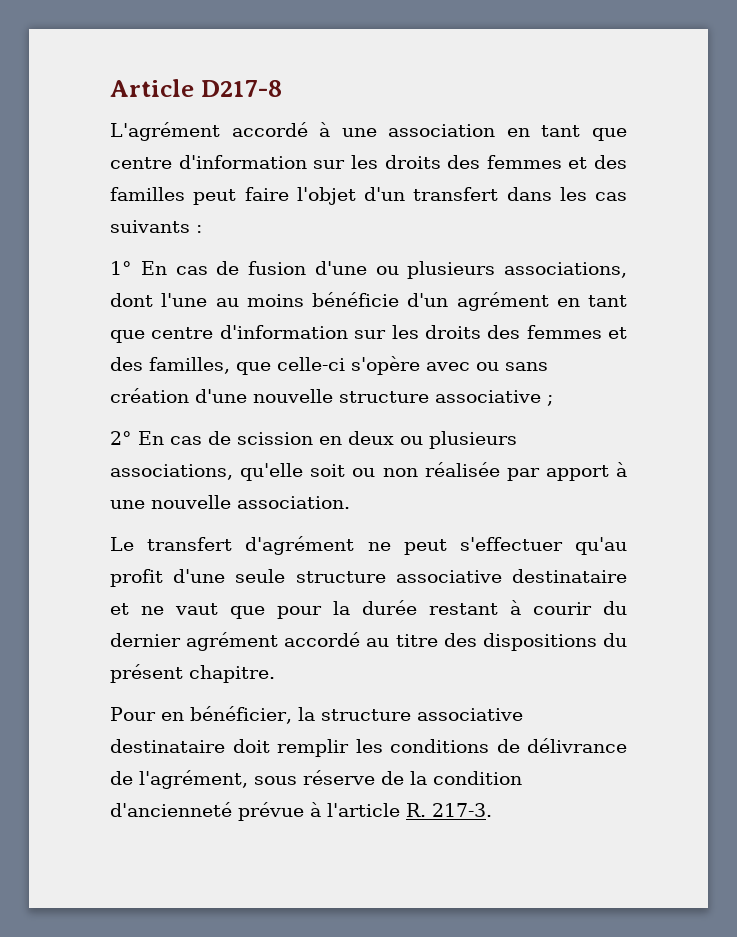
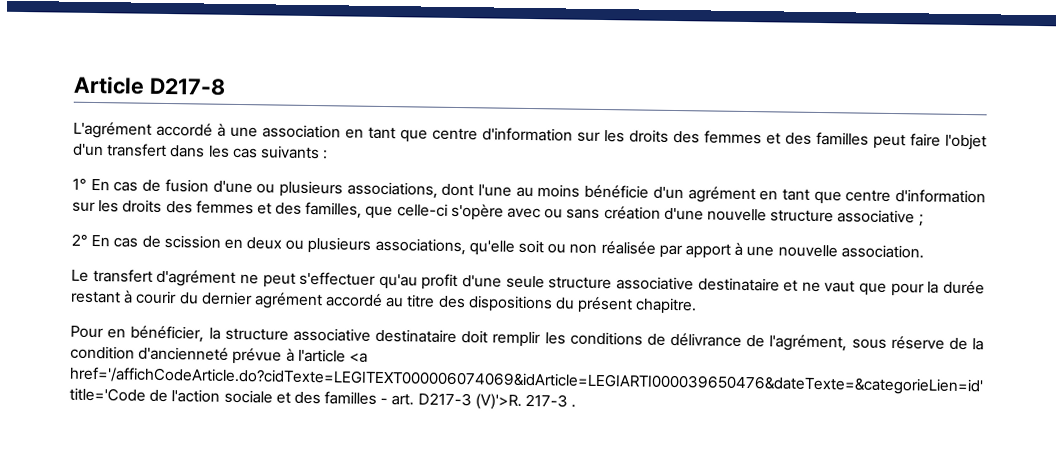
- Pour en bénéficier, la structure associative destinataire doit remplir les conditions de délivrance de l'agrément, sous réserve de la condition d'ancienneté prévue à l'article R. 217-3.
+ Pour en bénéficier, la structure associative destinataire doit remplir les conditions de délivrance de l'agrément, sous réserve de la condition d'ancienneté prévue à l'article <a href='/affichCodeArticle.do?cidTexte=LEGITEXT000006074069&idArticle=LEGIARTI000039650476&dateTexte=&categorieLien=id' title='Code de l'action sociale et des familles - art. D217-3 (V)'>R. 217-3 .

